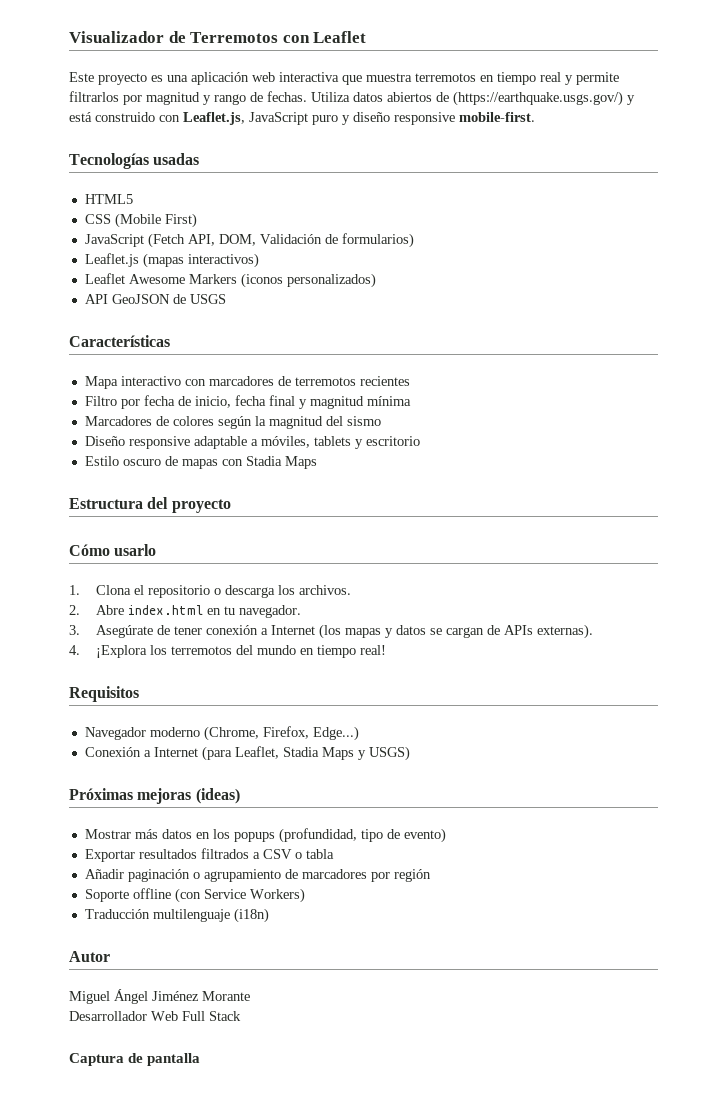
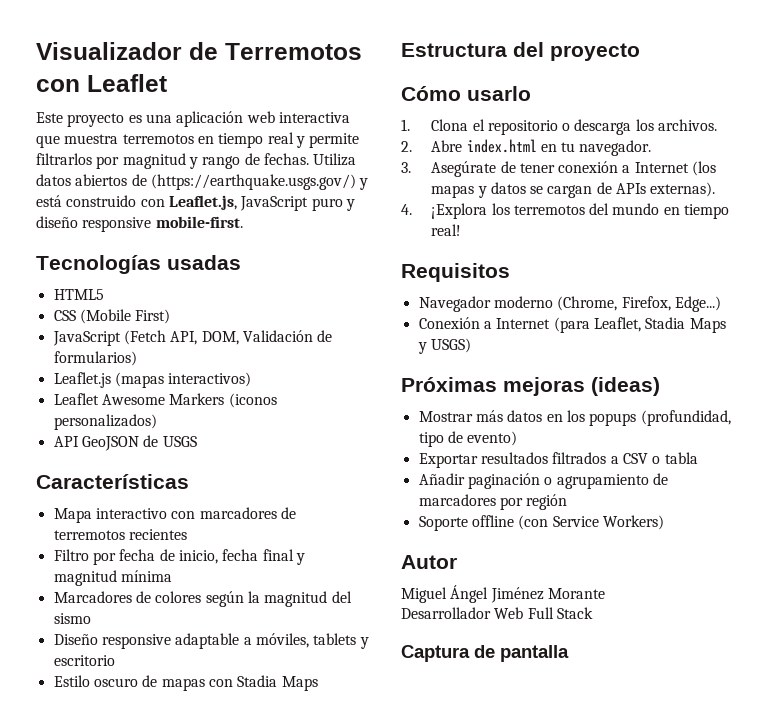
- Traducción multilenguaje (i18n)

